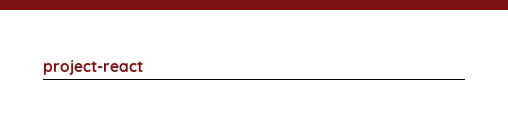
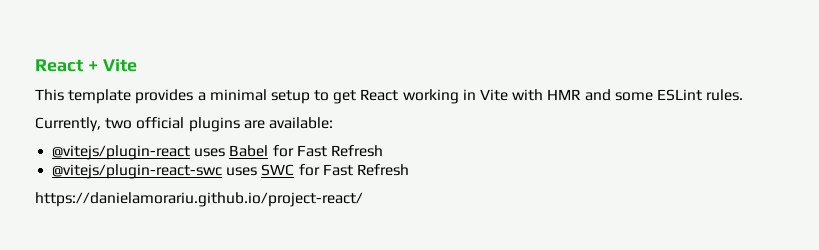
- project-react
+ React + Vite
+ This template provides a minimal setup to get React working in Vite with HMR and some ESLint rules.
+ Currently, two official plugins are available:
+ @vitejs/plugin-react uses Babel for Fast Refresh
+ @vitejs/plugin-react-swc uses SWC for Fast Refresh
+ https://danielamorariu.github.io/project-react/

